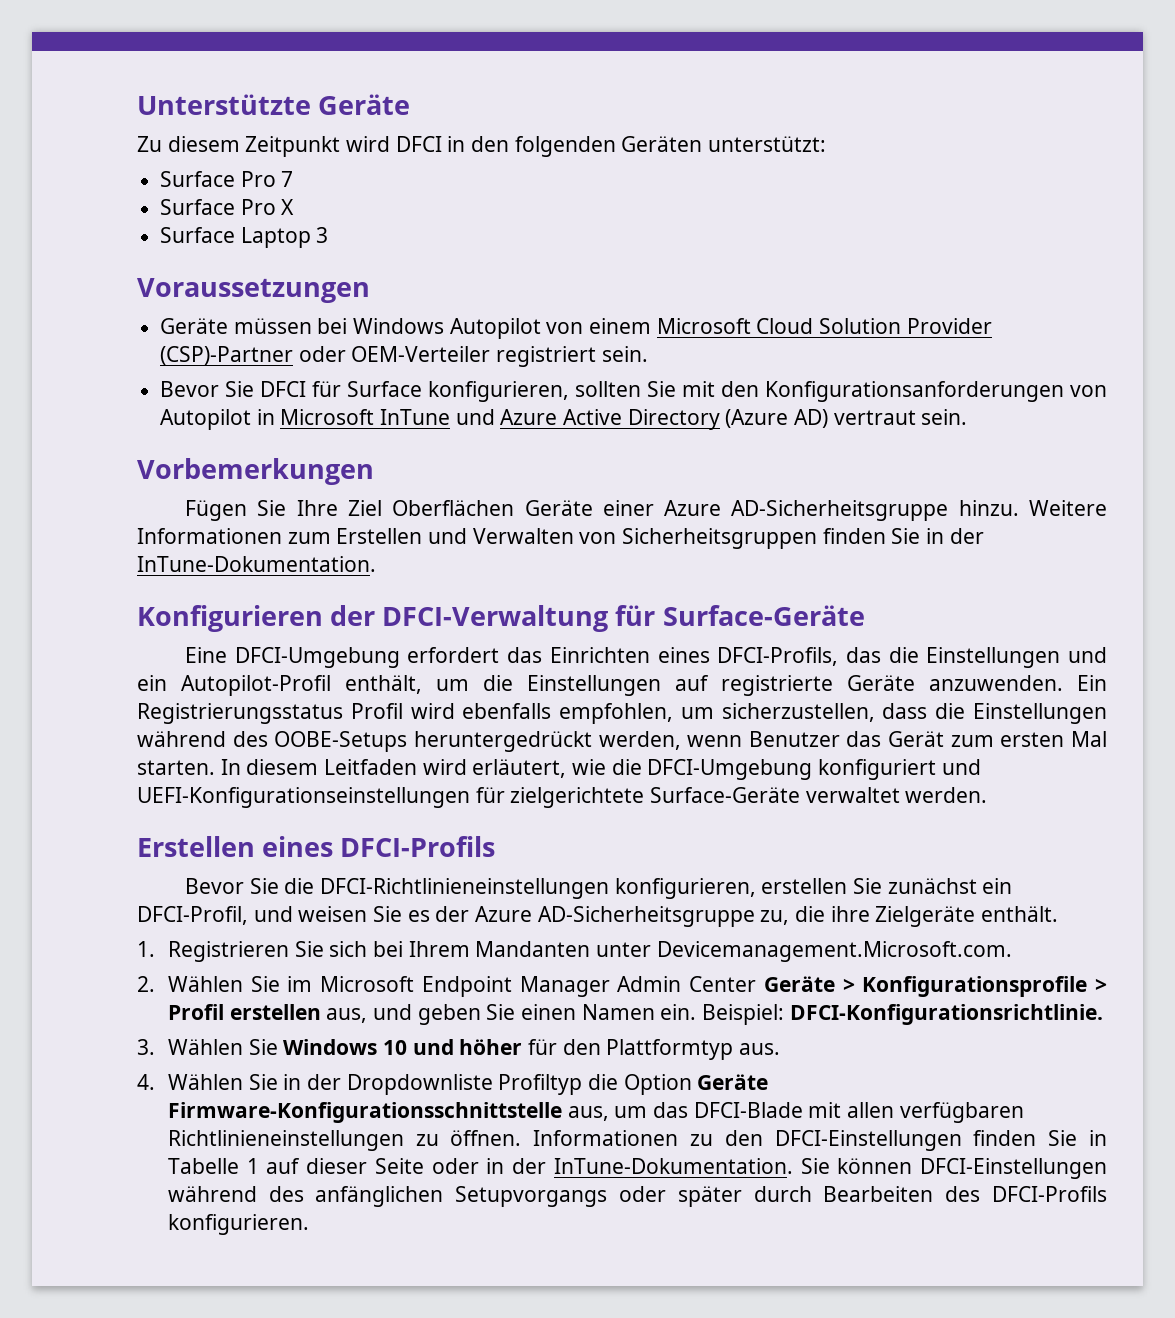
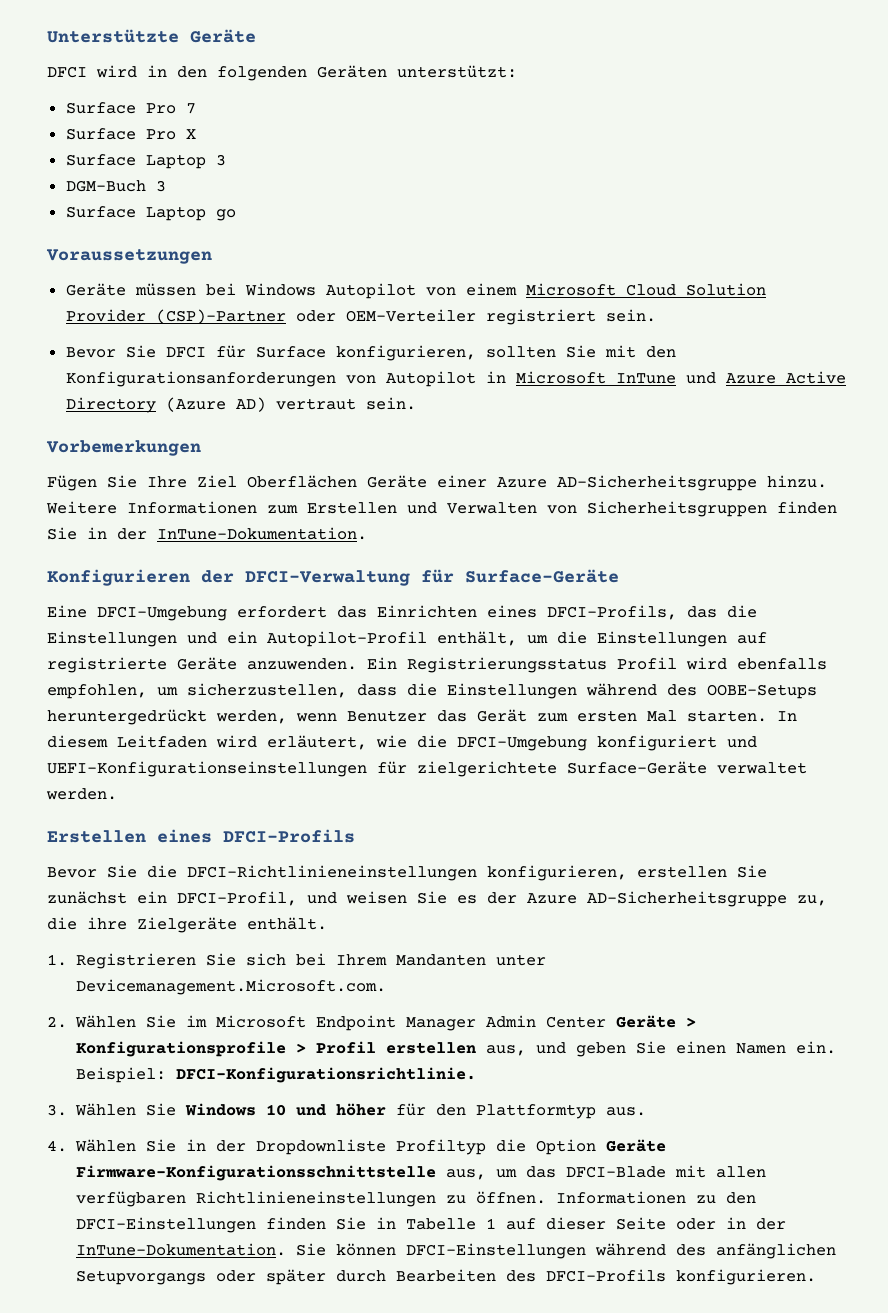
- Zu diesem Zeitpunkt wird DFCI in den folgenden Geräten unterstützt:
+ DFCI wird in den folgenden Geräten unterstützt:
+ DGM-Buch 3
+ Surface Laptop go

